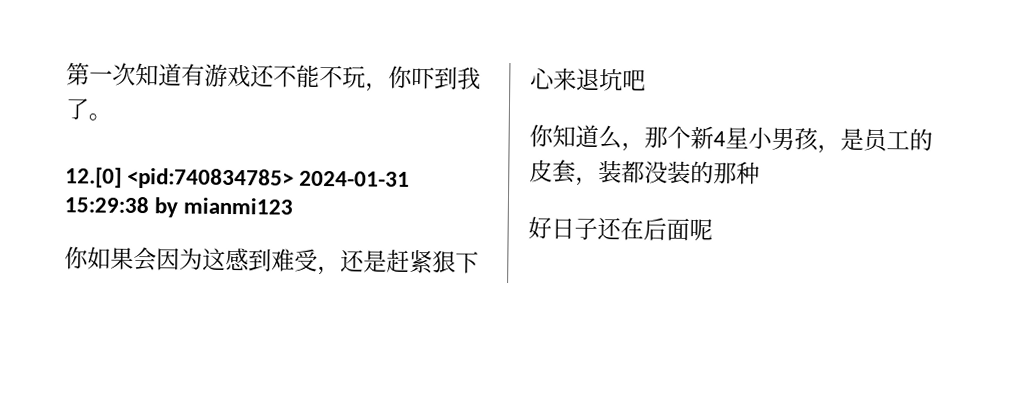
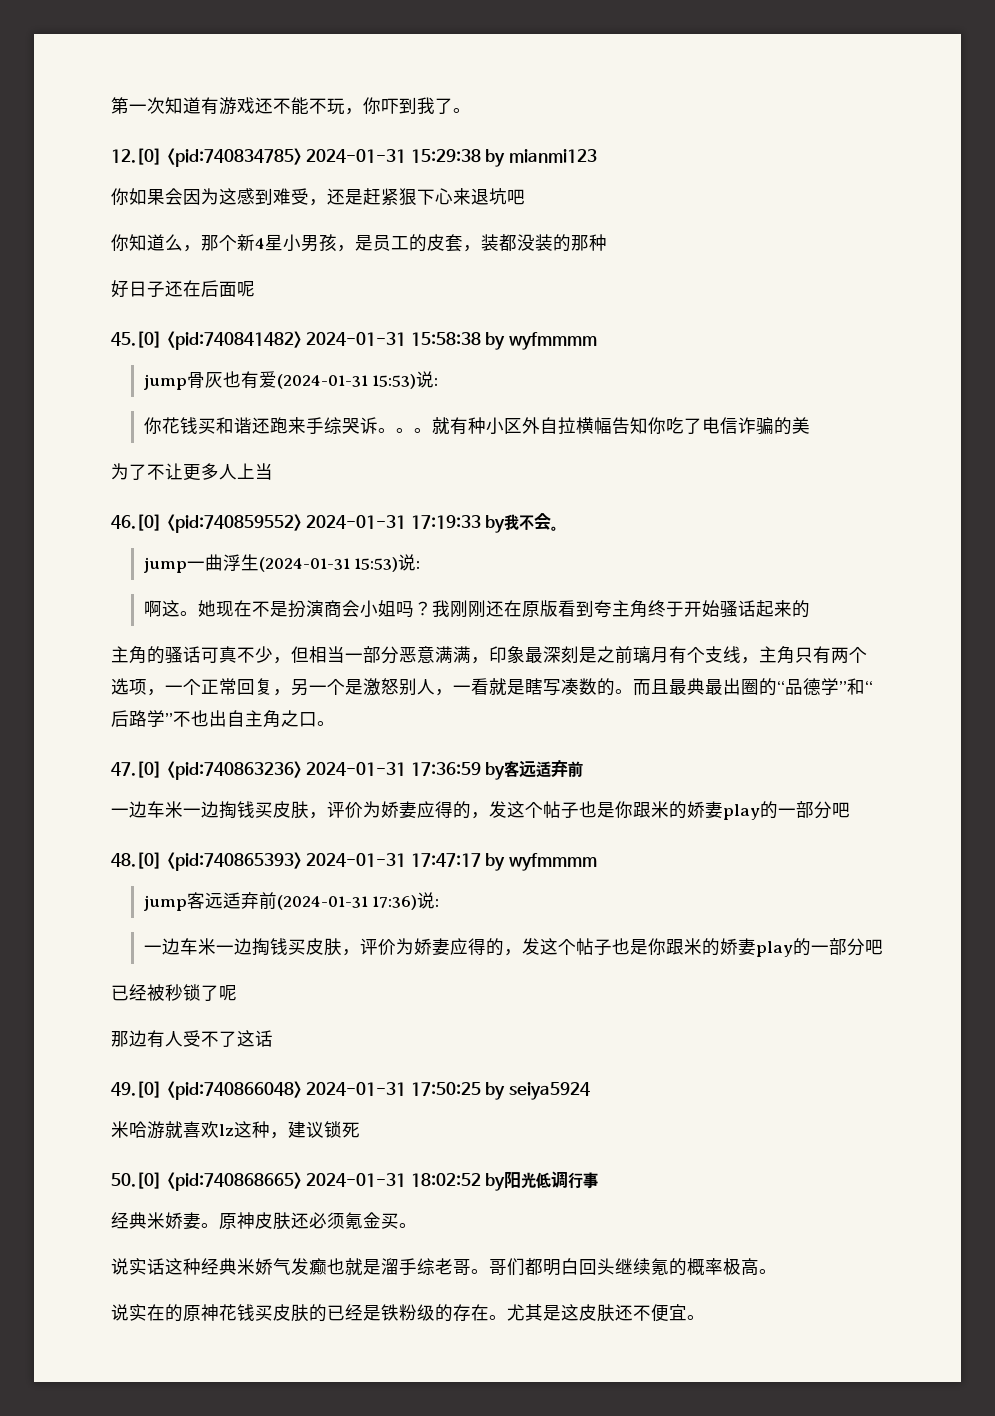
+ 45.[0] <pid:740841482> 2024-01-31 15:58:38 by wyfmmmm
+ jump骨灰也有爱(2024-01-31 15:53)说:
+ 你花钱买和谐还跑来手综哭诉。。。就有种小区外自拉横幅告知你吃了电信诈骗的美
+ 为了不让更多人上当
+ 46.[0] <pid:740859552> 2024-01-31 17:19:33 by我不会。
+ jump一曲浮生(2024-01-31 15:53)说:
+ 啊这。她现在不是扮演商会小姐吗？我刚刚还在原版看到夸主角终于开始骚话起来的
+ 主角的骚话可真不少，但相当一部分恶意满满，印象最深刻是之前璃月有个支线，主角只有两个选项，一个正常回复，另一个是激怒别人，一看就是瞎写凑数的。而且最典最出圈的“品德学”和“后路学”不也出自主角之口。
+ 47.[0] <pid:740863236> 2024-01-31 17:36:59 by客远适弃前
+ 一边车米一边掏钱买皮肤，评价为娇妻应得的，发这个帖子也是你跟米的娇妻play的一部分吧
+ 48.[0] <pid:740865393> 2024-01-31 17:47:17 by wyfmmmm
+ jump客远适弃前(2024-01-31 17:36)说:
+ 一边车米一边掏钱买皮肤，评价为娇妻应得的，发这个帖子也是你跟米的娇妻play的一部分吧
+ 已经被秒锁了呢
+ 那边有人受不了这话
+ 49.[0] <pid:740866048> 2024-01-31 17:50:25 by seiya5924
+ 米哈游就喜欢lz这种，建议锁死
+ 50.[0] <pid:740868665> 2024-01-31 18:02:52 by阳光低调行事
+ 经典米娇妻。原神皮肤还必须氪金买。
+ 说实话这种经典米娇气发癫也就是溜手综老哥。哥们都明白回头继续氪的概率极高。
+ 说实在的原神花钱买皮肤的已经是铁粉级的存在。尤其是这皮肤还不便宜。

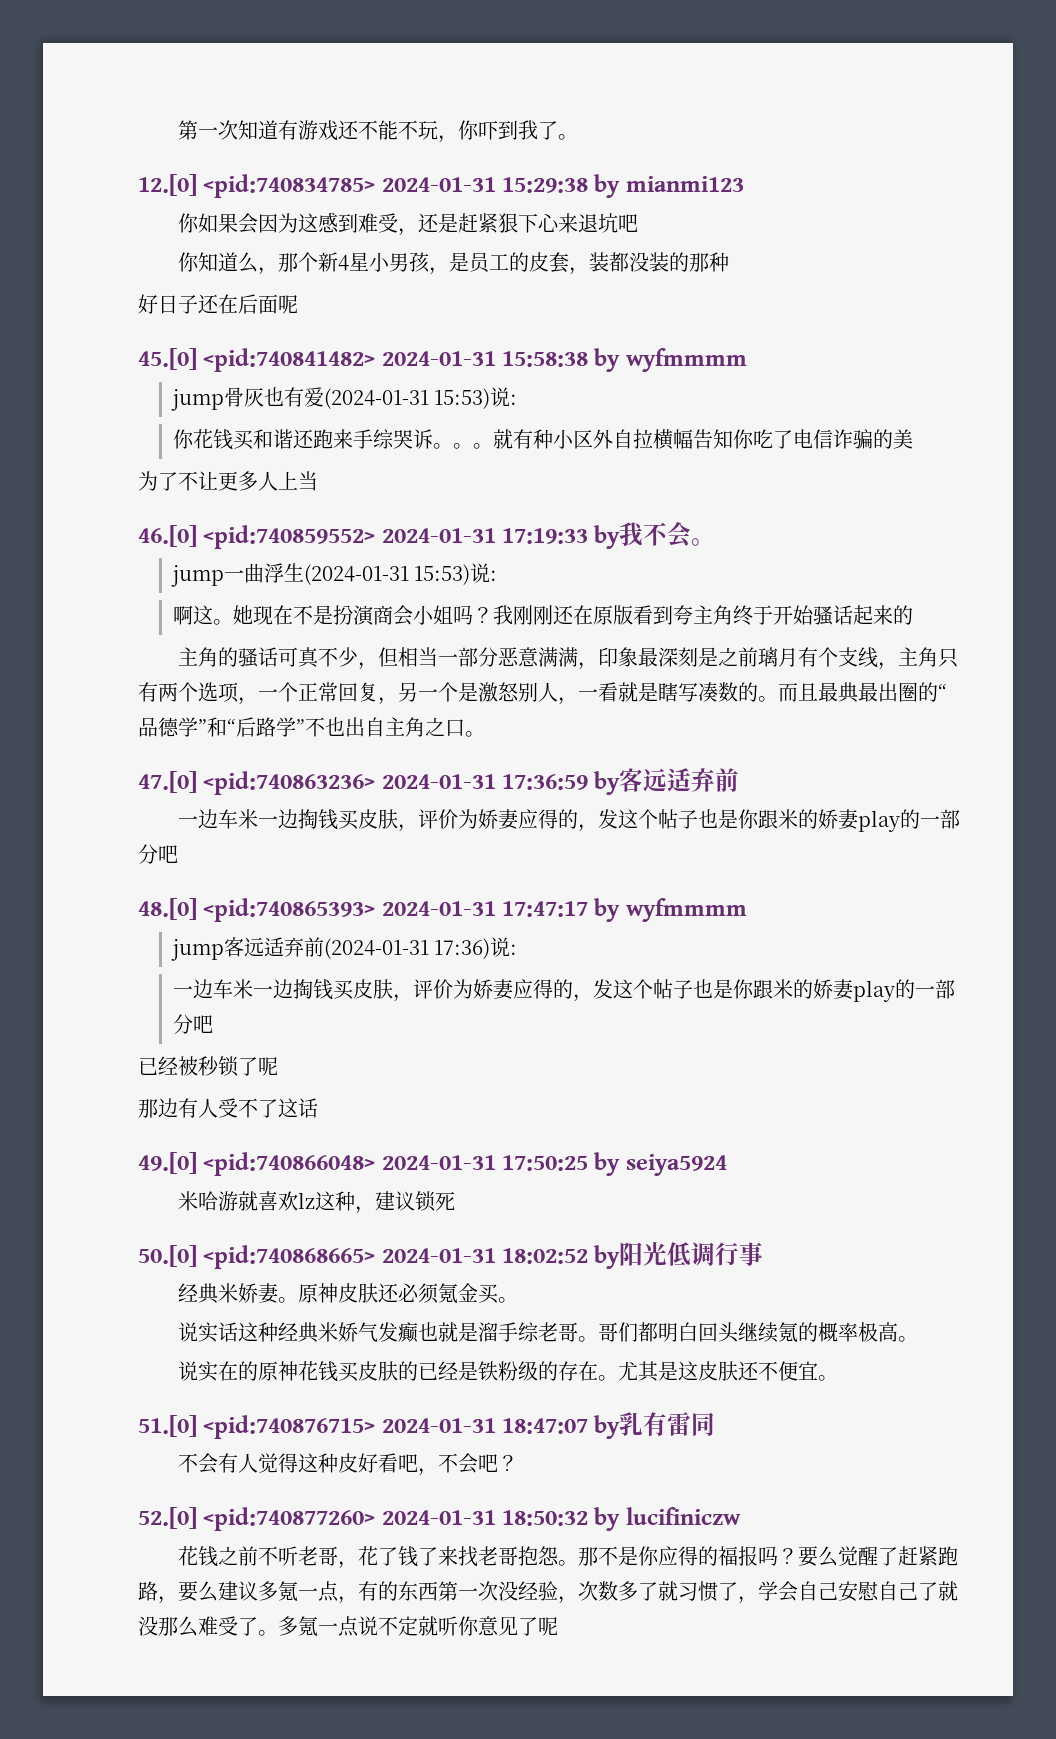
+ 51.[0] <pid:740876715> 2024-01-31 18:47:07 by乳有雷同
+ 不会有人觉得这种皮好看吧，不会吧？
+ 52.[0] <pid:740877260> 2024-01-31 18:50:32 by lucifiniczw
+ 花钱之前不听老哥，花了钱了来找老哥抱怨。那不是你应得的福报吗？要么觉醒了赶紧跑路，要么建议多氪一点，有的东西第一次没经验，次数多了就习惯了，学会自己安慰自己了就没那么难受了。多氪一点说不定就听你意见了呢

